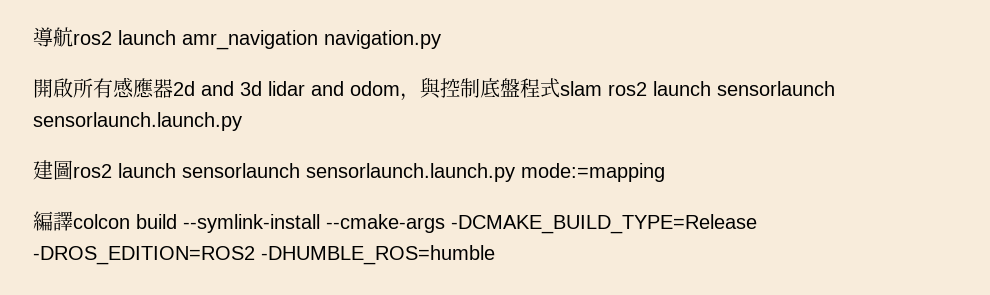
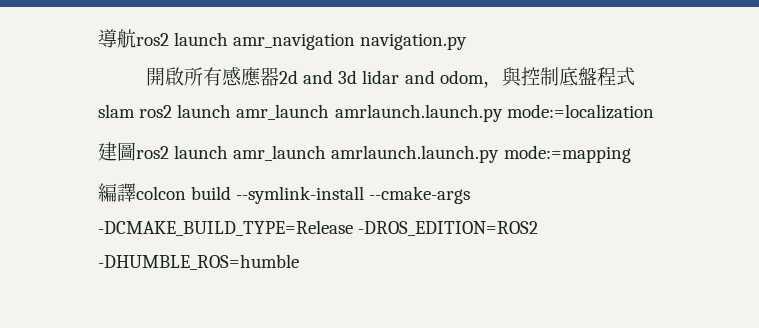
- 開啟所有感應器2d and 3d lidar and odom，與控制底盤程式slam ros2 launch sensorlaunch sensorlaunch.launch.py
+ 開啟所有感應器2d and 3d lidar and odom，與控制底盤程式slam ros2 launch amr_launch amrlaunch.launch.py mode:=localization
- 建圖ros2 launch sensorlaunch sensorlaunch.launch.py mode:=mapping
+ 建圖ros2 launch amr_launch amrlaunch.launch.py mode:=mapping

